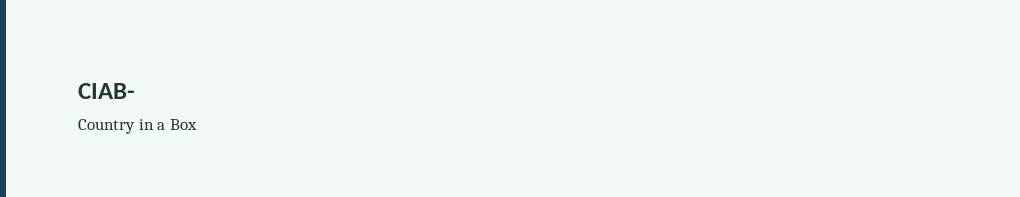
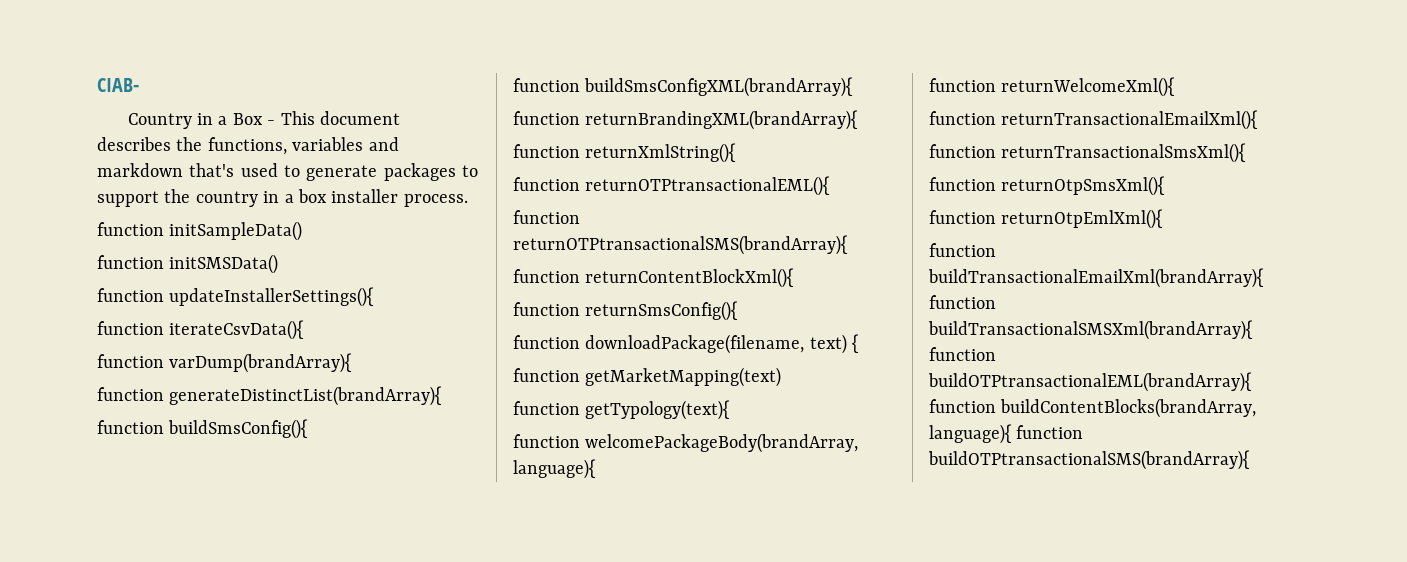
- Country in a Box
+ Country in a Box - This document describes the functions, variables and markdown that's used to generate packages to support the country in a box installer process.
+ function initSampleData()
+ function initSMSData()
+ function updateInstallerSettings(){
+ function iterateCsvData(){
+ function varDump(brandArray){
+ function generateDistinctList(brandArray){
+ function buildSmsConfig(){
+ function buildSmsConfigXML(brandArray){
+ function returnBrandingXML(brandArray){
+ function returnXmlString(){
+ function returnOTPtransactionalEML(){
+ function returnOTPtransactionalSMS(brandArray){
+ function returnContentBlockXml(){
+ function returnSmsConfig(){
+ function downloadPackage(filename, text) {
+ function getMarketMapping(text)
+ function getTypology(text){
+ function welcomePackageBody(brandArray, language){
+ function returnWelcomeXml(){
+ function returnTransactionalEmailXml(){
+ function returnTransactionalSmsXml(){
+ function returnOtpSmsXml(){
+ function returnOtpEmlXml(){
+ function buildTransactionalEmailXml(brandArray){ function buildTransactionalSMSXml(brandArray){ function buildOTPtransactionalEML(brandArray){ function buildContentBlocks(brandArray, language){ function buildOTPtransactionalSMS(brandArray){

